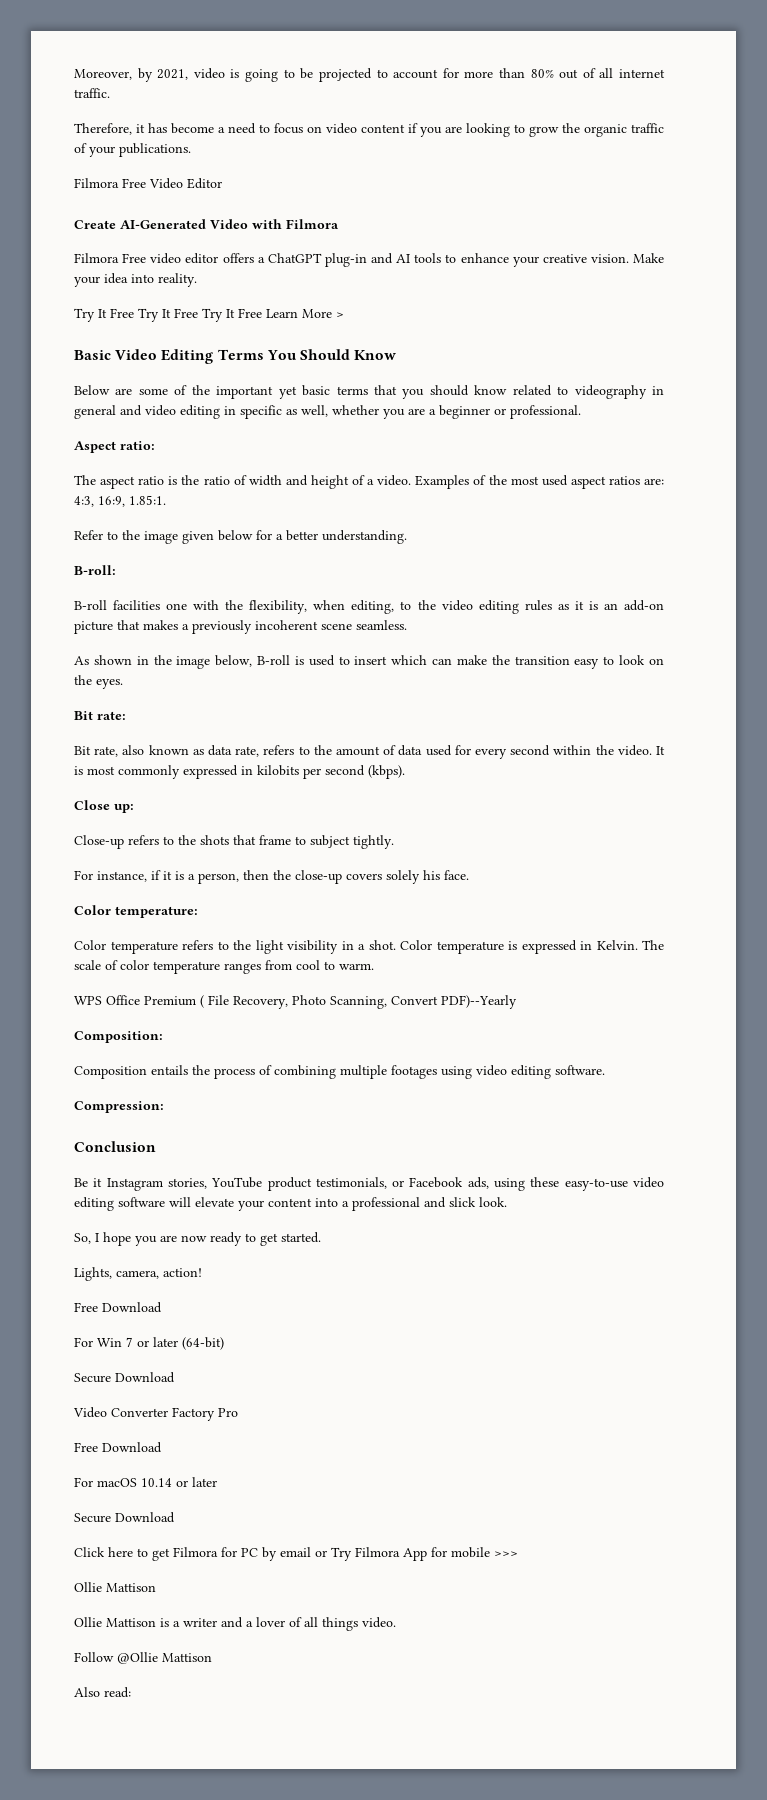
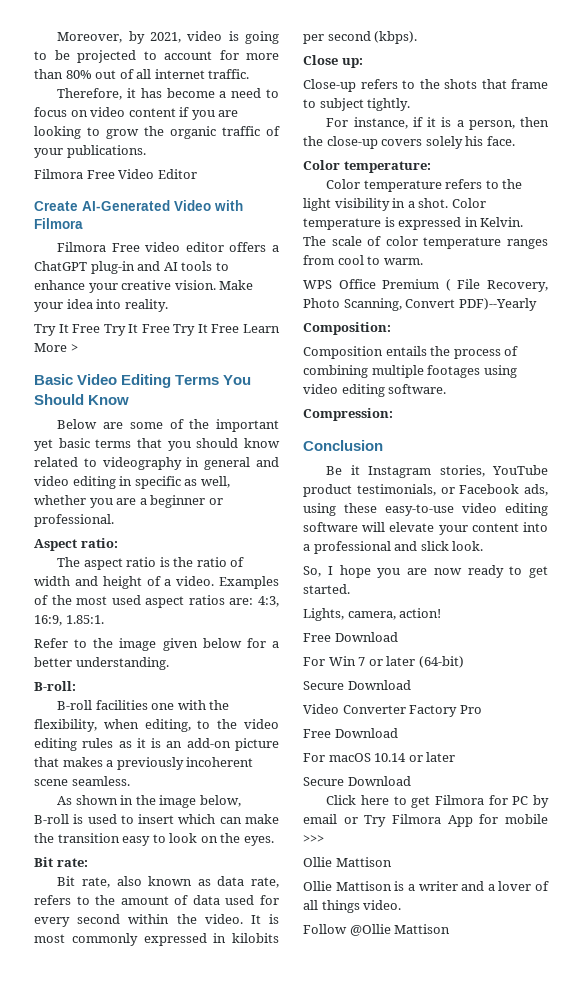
- Also read:

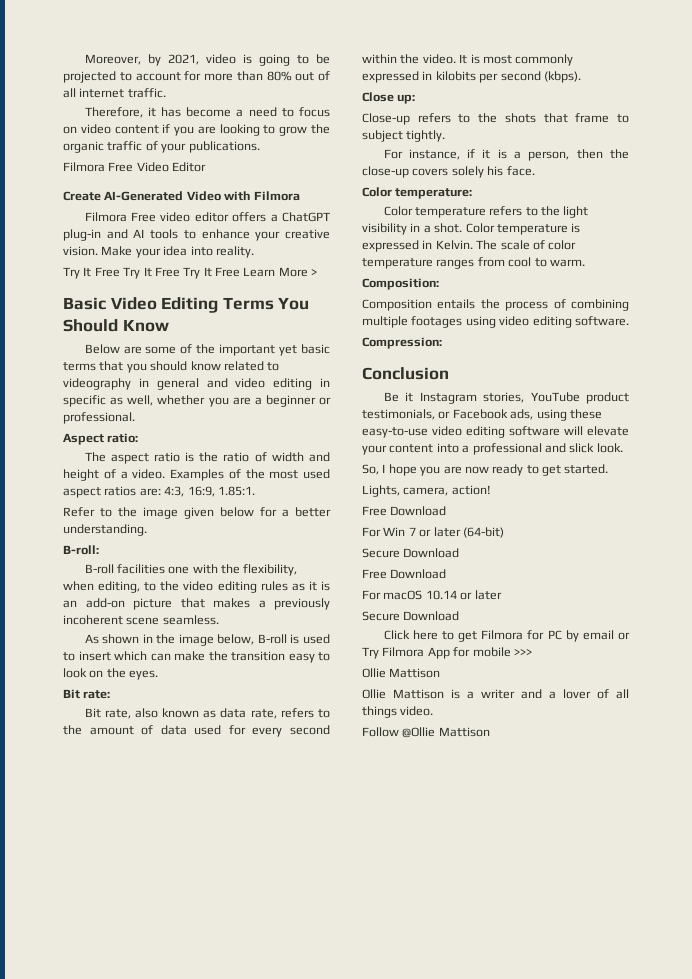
- WPS Office Premium ( File Recovery, Photo Scanning, Convert PDF)--Yearly
- Video Converter Factory Pro

